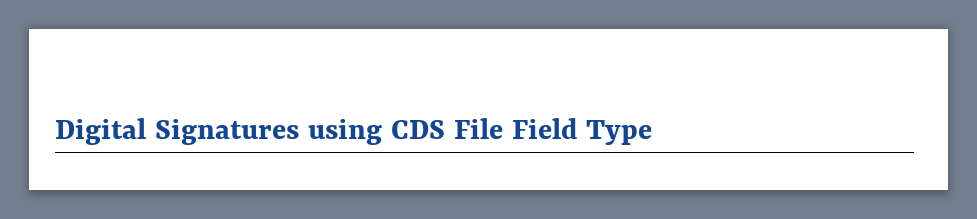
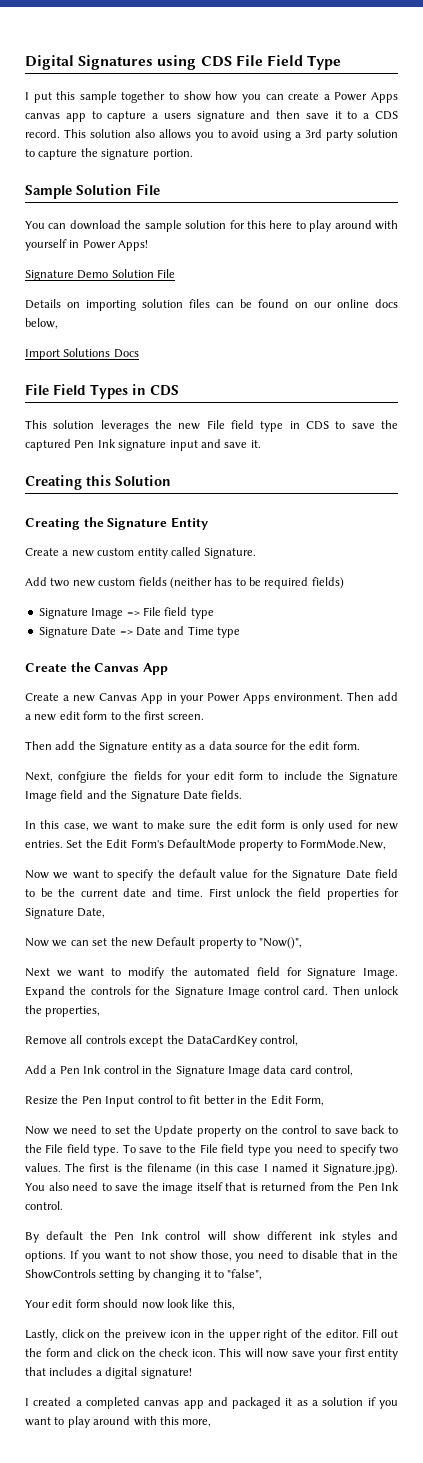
+ I put this sample together to show how you can create a Power Apps canvas app to capture a users signature and then save it to a CDS record. This solution also allows you to avoid using a 3rd party solution to capture the signature portion.
+ Sample Solution File
+ You can download the sample solution for this here to play around with yourself in Power Apps!
+ Signature Demo Solution File
+ Details on importing solution files can be found on our online docs below,
+ Import Solutions Docs
+ File Field Types in CDS
+ This solution leverages the new File field type in CDS to save the captured Pen Ink signature input and save it.
+ Creating this Solution
+ Creating the Signature Entity
+ Create a new custom entity called Signature.
+ Add two new custom fields (neither has to be required fields)
+ Signature Image => File field type
+ Signature Date => Date and Time type
+ Create the Canvas App
+ Create a new Canvas App in your Power Apps environment. Then add a new edit form to the first screen.
+ Then add the Signature entity as a data source for the edit form.
+ Next, confgiure the fields for your edit form to include the Signature Image field and the Signature Date fields.
+ In this case, we want to make sure the edit form is only used for new entries. Set the Edit Form's DefaultMode property to FormMode.New,
+ Now we want to specify the default value for the Signature Date field to be the current date and time. First unlock the field properties for Signature Date,
+ Now we can set the new Default property to "Now()",
+ Next we want to modify the automated field for Signature Image. Expand the controls for the Signature Image control card. Then unlock the properties,
+ Remove all controls except the DataCardKey control,
+ Add a Pen Ink control in the Signature Image data card control,
+ Resize the Pen Input control to fit better in the Edit Form,
+ Now we need to set the Update property on the control to save back to the File field type. To save to the File field type you need to specify two values. The first is the filename (in this case I named it Signature.jpg). You also need to save the image itself that is returned from the Pen Ink control.
+ By default the Pen Ink control will show different ink styles and options. If you want to not show those, you need to disable that in the ShowControls setting by changing it to "false",
+ Your edit form should now look like this,
+ Lastly, click on the preivew icon in the upper right of the editor. Fill out the form and click on the check icon. This will now save your first entity that includes a digital signature!
+ I created a completed canvas app and packaged it as a solution if you want to play around with this more,

